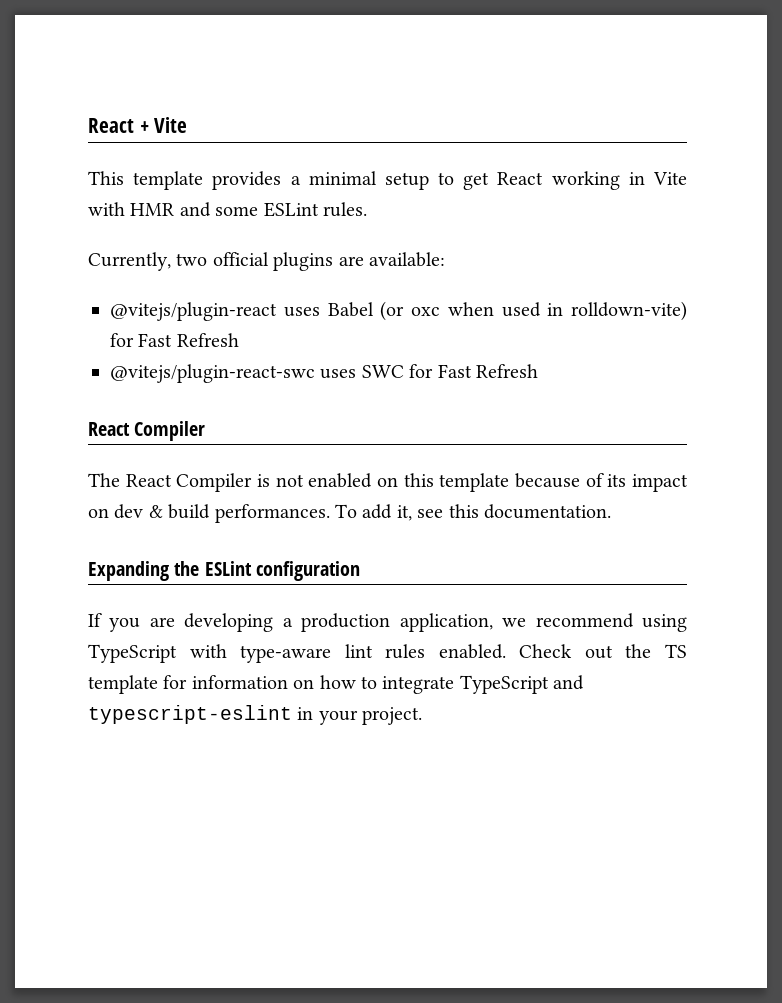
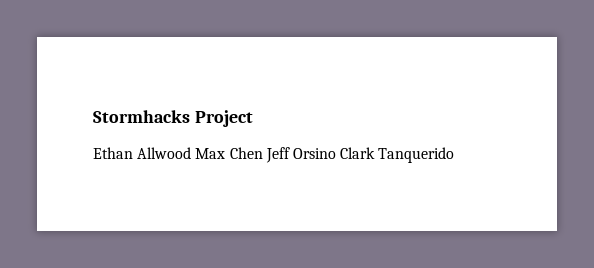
- React + Vite
- This template provides a minimal setup to get React working in Vite with HMR and some ESLint rules.
- Currently, two official plugins are available:
- @vitejs/plugin-react uses Babel (or oxc when used in rolldown-vite) for Fast Refresh
- @vitejs/plugin-react-swc uses SWC for Fast Refresh
- React Compiler
- The React Compiler is not enabled on this template because of its impact on dev & build performances. To add it, see this documentation.
- Expanding the ESLint configuration
- If you are developing a production application, we recommend using TypeScript with type-aware lint rules enabled. Check out the TS template for information on how to integrate TypeScript and typescript-eslint in your project.
+ Stormhacks Project
+ Ethan Allwood Max Chen Jeff Orsino Clark Tanquerido

